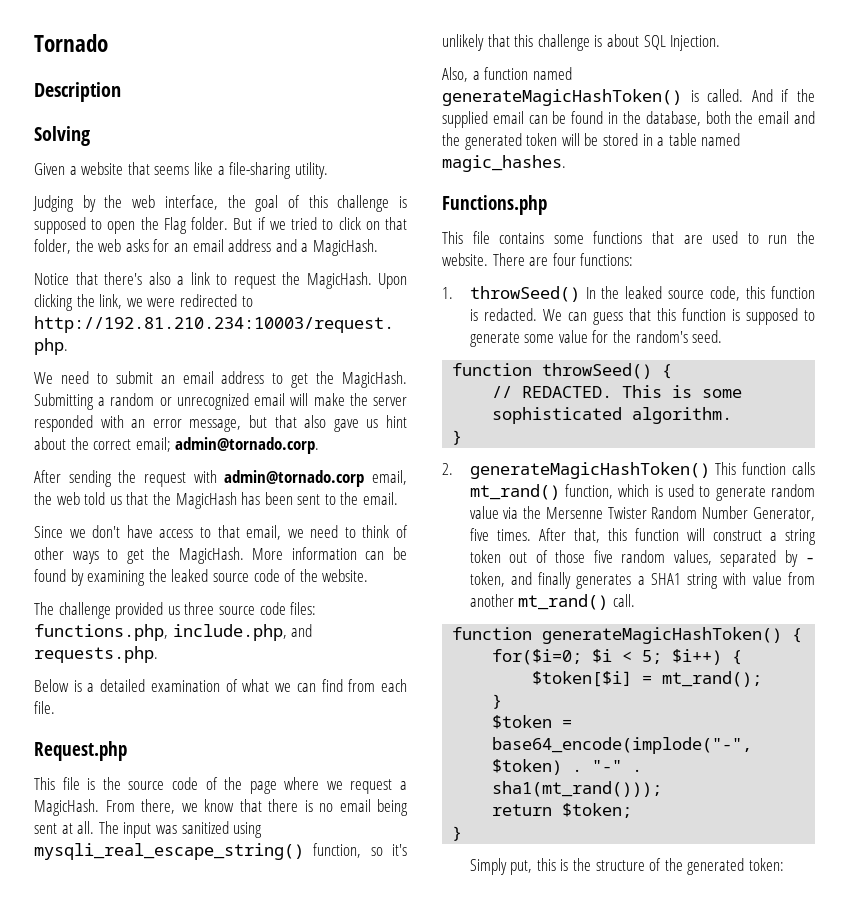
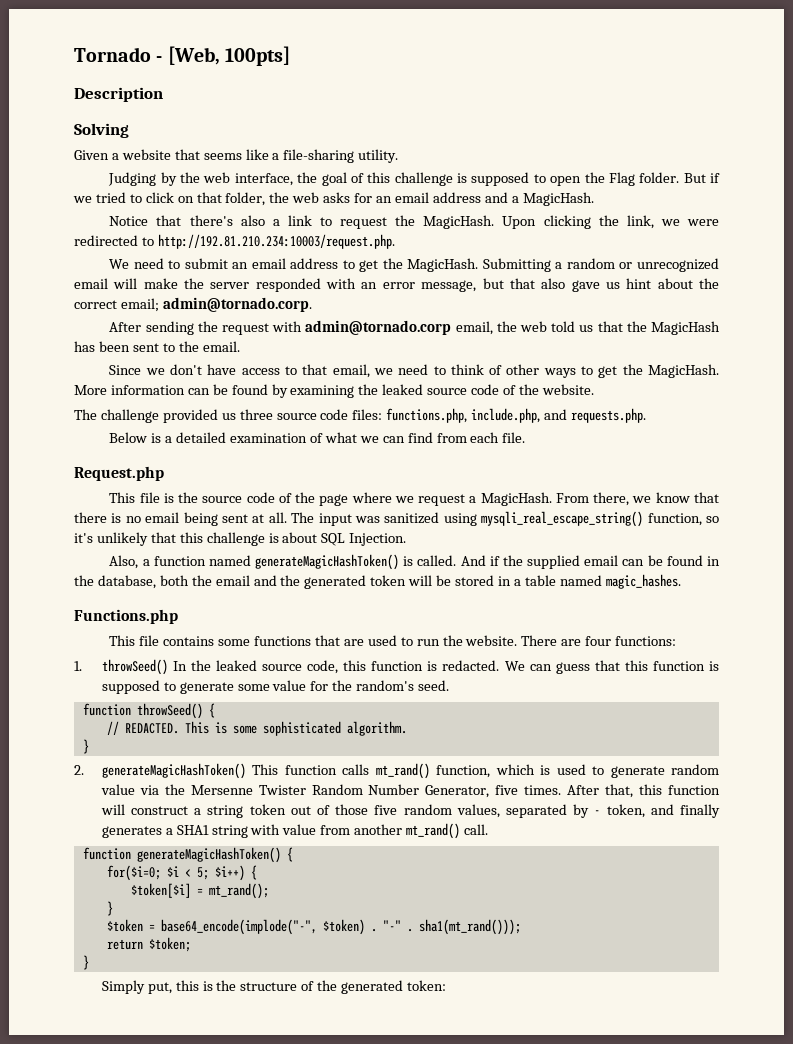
- Tornado
+ Tornado - [Web, 100pts]

